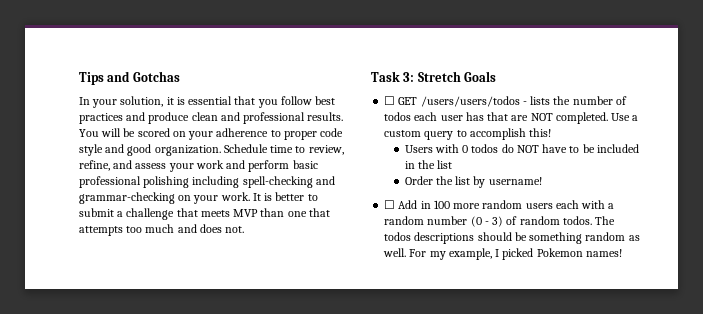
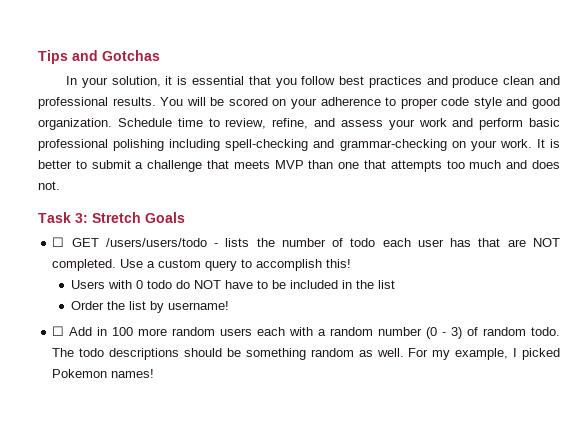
- ☐ GET /users/users/todos - lists the number of todos each user has that are NOT completed.
+ ☐ GET /users/users/todo - lists the number of todo each user has that are NOT completed.
- Users with 0 todos do NOT have to be included in the list
+ Users with 0 todo do NOT have to be included in the list
- ☐ Add in 100 more random users each with a random number (0 - 3) of random todos. The todos descriptions should be something random as well.
+ ☐ Add in 100 more random users each with a random number (0 - 3) of random todo. The todo descriptions should be something random as well.

